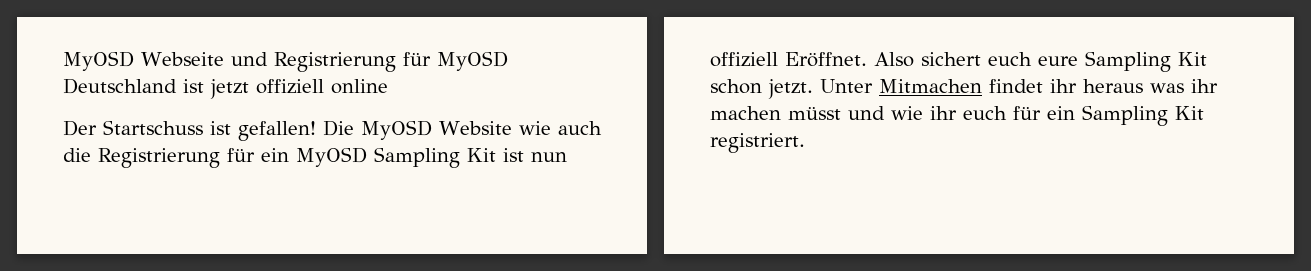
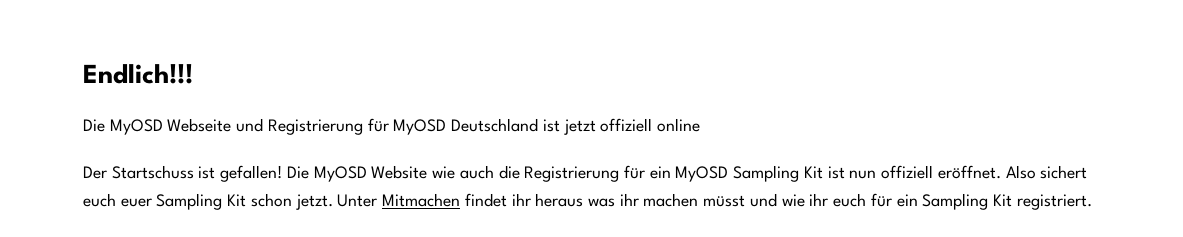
- MyOSD Webseite und Registrierung für MyOSD Deutschland ist jetzt offiziell online
+ Endlich!!!
+ Die MyOSD Webseite und Registrierung für MyOSD Deutschland ist jetzt offiziell online
- Die MyOSD Website wie auch die Registrierung für ein MyOSD Sampling Kit ist nun offiziell Eröffnet.
+ Die MyOSD Website wie auch die Registrierung für ein MyOSD Sampling Kit ist nun offiziell eröffnet.
- Also sichert euch eure Sampling Kit schon jetzt.
+ Also sichert euch euer Sampling Kit schon jetzt.

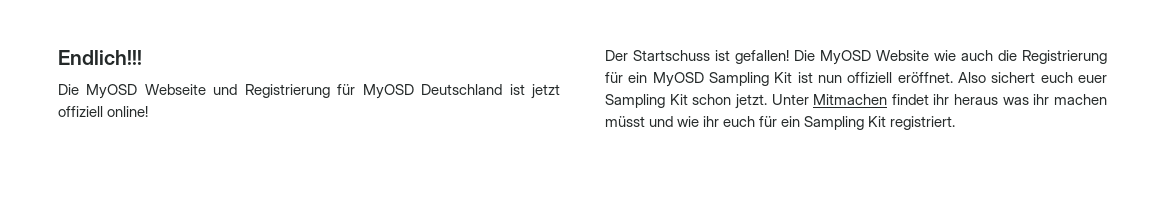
- Die MyOSD Webseite und Registrierung für MyOSD Deutschland ist jetzt offiziell online
+ Die MyOSD Webseite und Registrierung für MyOSD Deutschland ist jetzt offiziell online!

